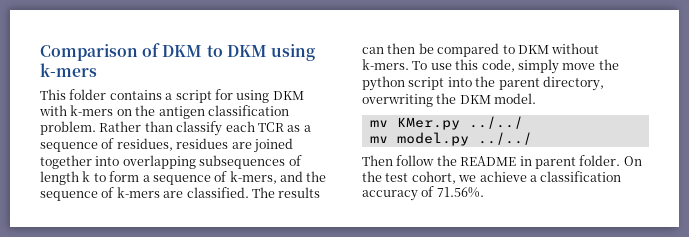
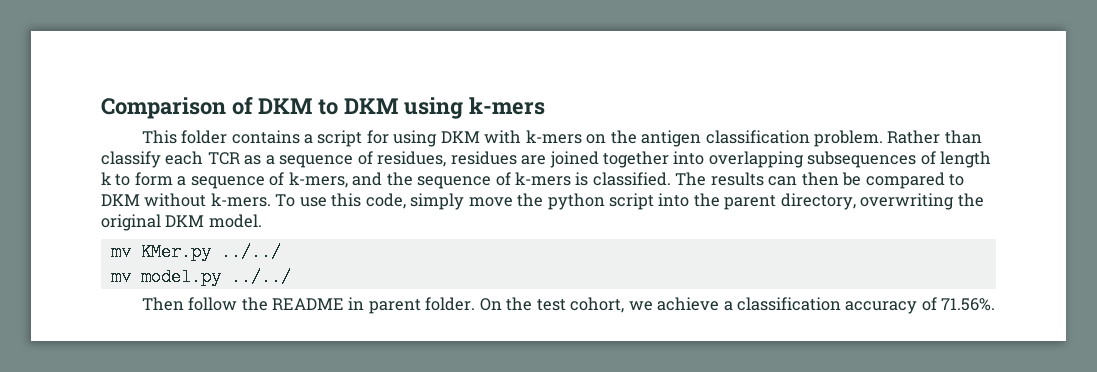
- Rather than classify each TCR as a sequence of residues, residues are joined together into overlapping subsequences of length k to form a sequence of k-mers, and the sequence of k-mers are classified.
+ Rather than classify each TCR as a sequence of residues, residues are joined together into overlapping subsequences of length k to form a sequence of k-mers, and the sequence of k-mers is classified.
- To use this code, simply move the python script into the parent directory, overwriting the DKM model.
+ To use this code, simply move the python script into the parent directory, overwriting the original DKM model.

